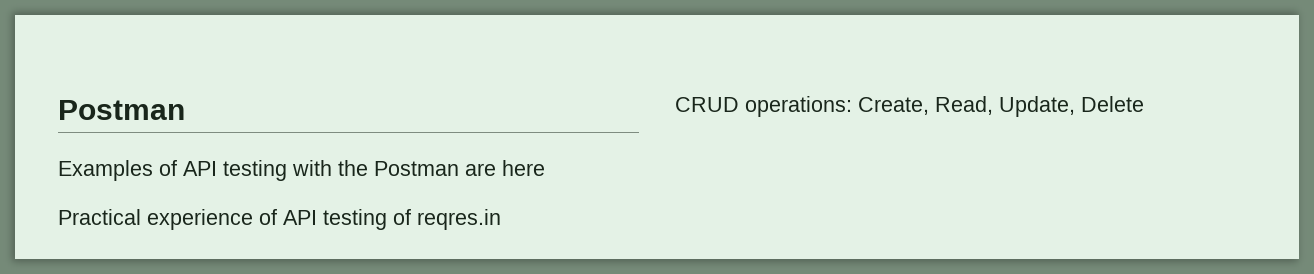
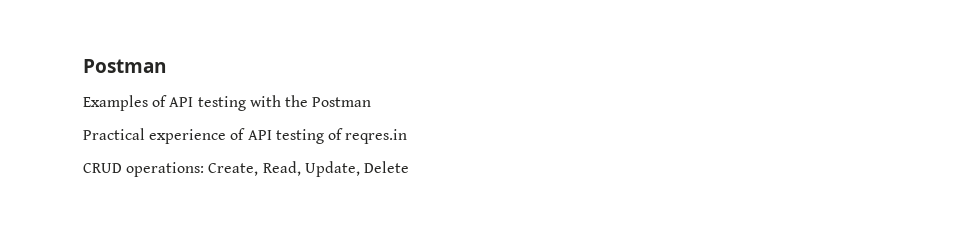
- Examples of API testing with the Postman are here
+ Examples of API testing with the Postman

